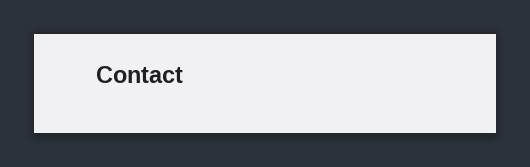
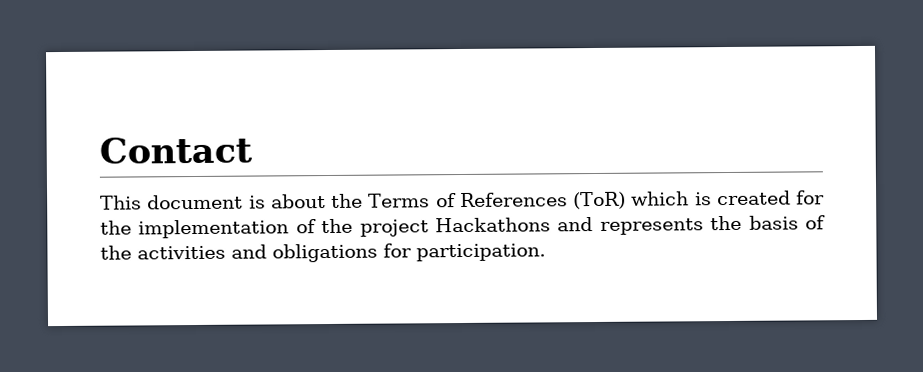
+ This document is about the Terms of References (ToR) which is created for the implementation of the project Hackathons and represents the basis of the activities and obligations for participation.

